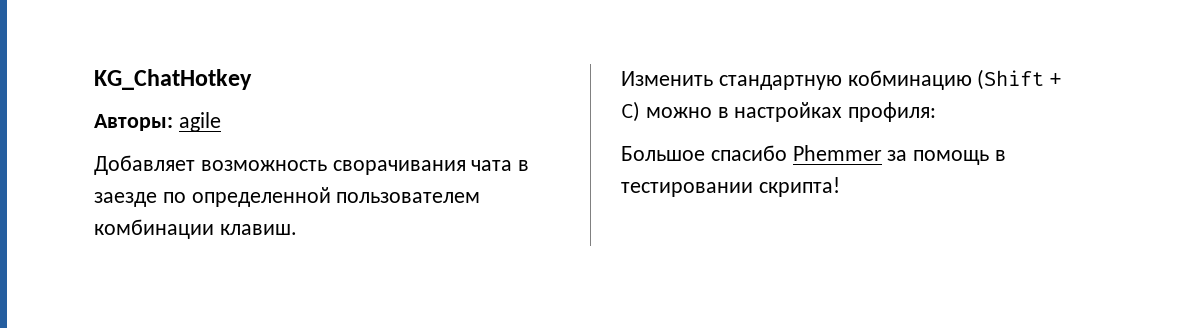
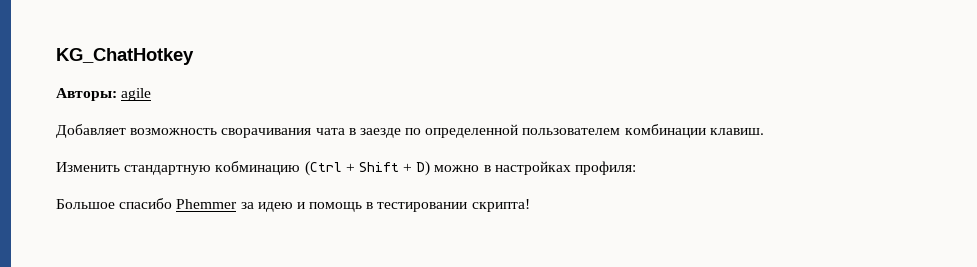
- Изменить стандартную кобминацию (Shift + C) можно в настройках профиля:
+ Изменить стандартную кобминацию (Ctrl + Shift + D) можно в настройках профиля:
- Большое спасибо Phemmer за помощь в тестировании скрипта!
+ Большое спасибо Phemmer за идею и помощь в тестировании скрипта!

